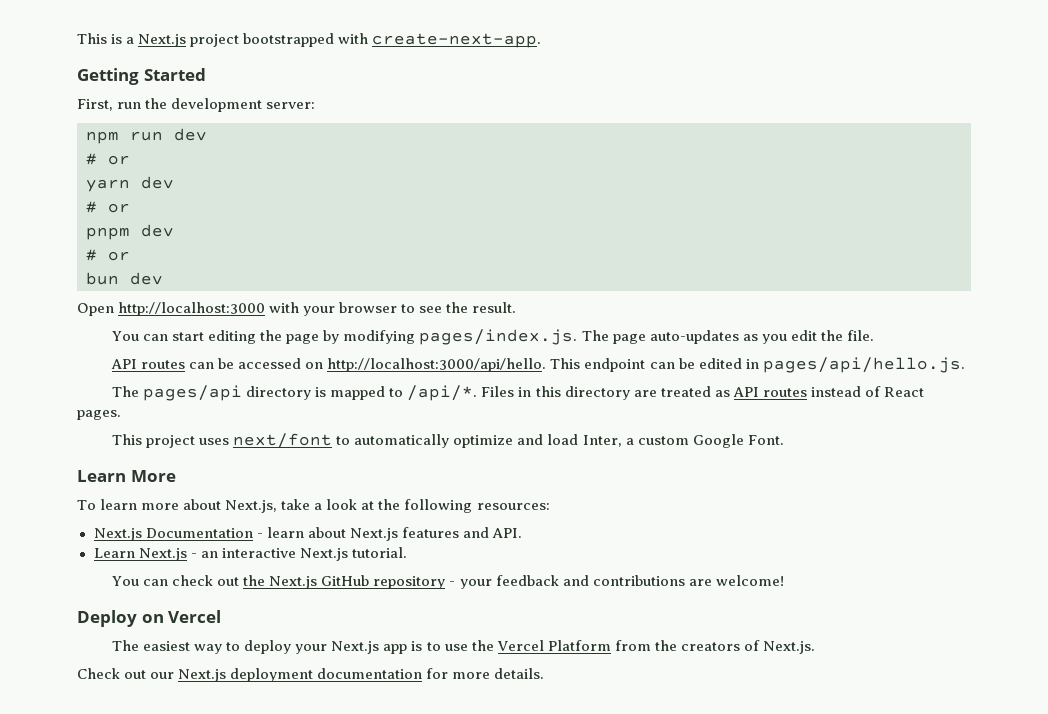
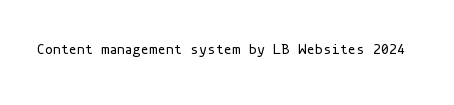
- This is a Next.js project bootstrapped with create-next-app.
- Getting Started
- First, run the development server:
- npm run dev
- # or
- yarn dev
- # or
- pnpm dev
- # or
- bun dev
- Open http://localhost:3000 with your browser to see the result.
- You can start editing the page by modifying pages/index.js. The page auto-updates as you edit the file.
- API routes can be accessed on http://localhost:3000/api/hello. This endpoint can be edited in pages/api/hello.js.
- The pages/api directory is mapped to /api/*. Files in this directory are treated as API routes instead of React pages.
- This project uses next/font to automatically optimize and load Inter, a custom Google Font.
- Learn More
- To learn more about Next.js, take a look at the following resources:
- Next.js Documentation - learn about Next.js features and API.
- Learn Next.js - an interactive Next.js tutorial.
- You can check out the Next.js GitHub repository - your feedback and contributions are welcome!
- Deploy on Vercel
- The easiest way to deploy your Next.js app is to use the Vercel Platform from the creators of Next.js.
- Check out our Next.js deployment documentation for more details.
+ Content management system by LB Websites 2024

